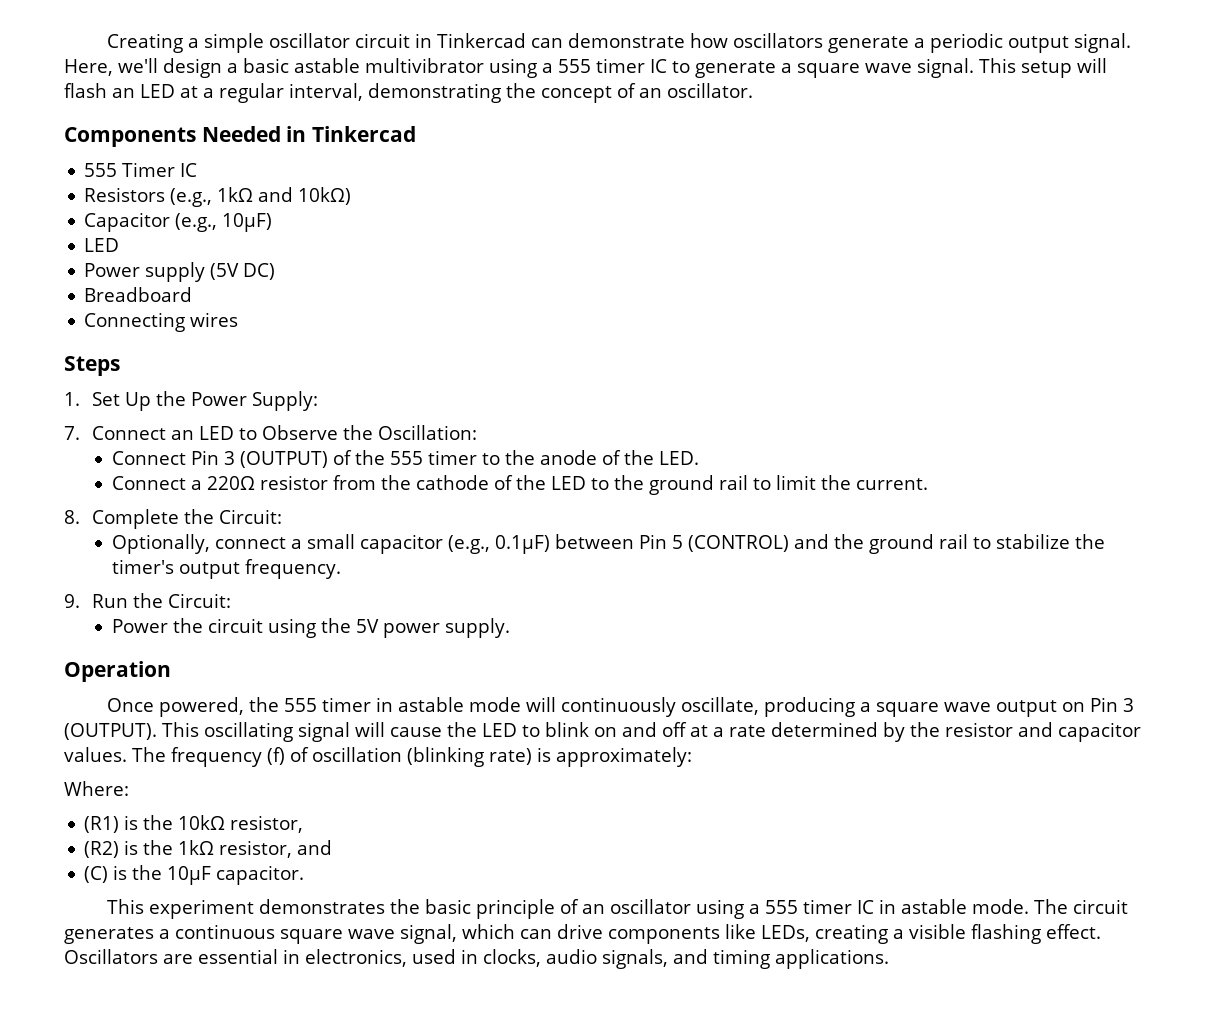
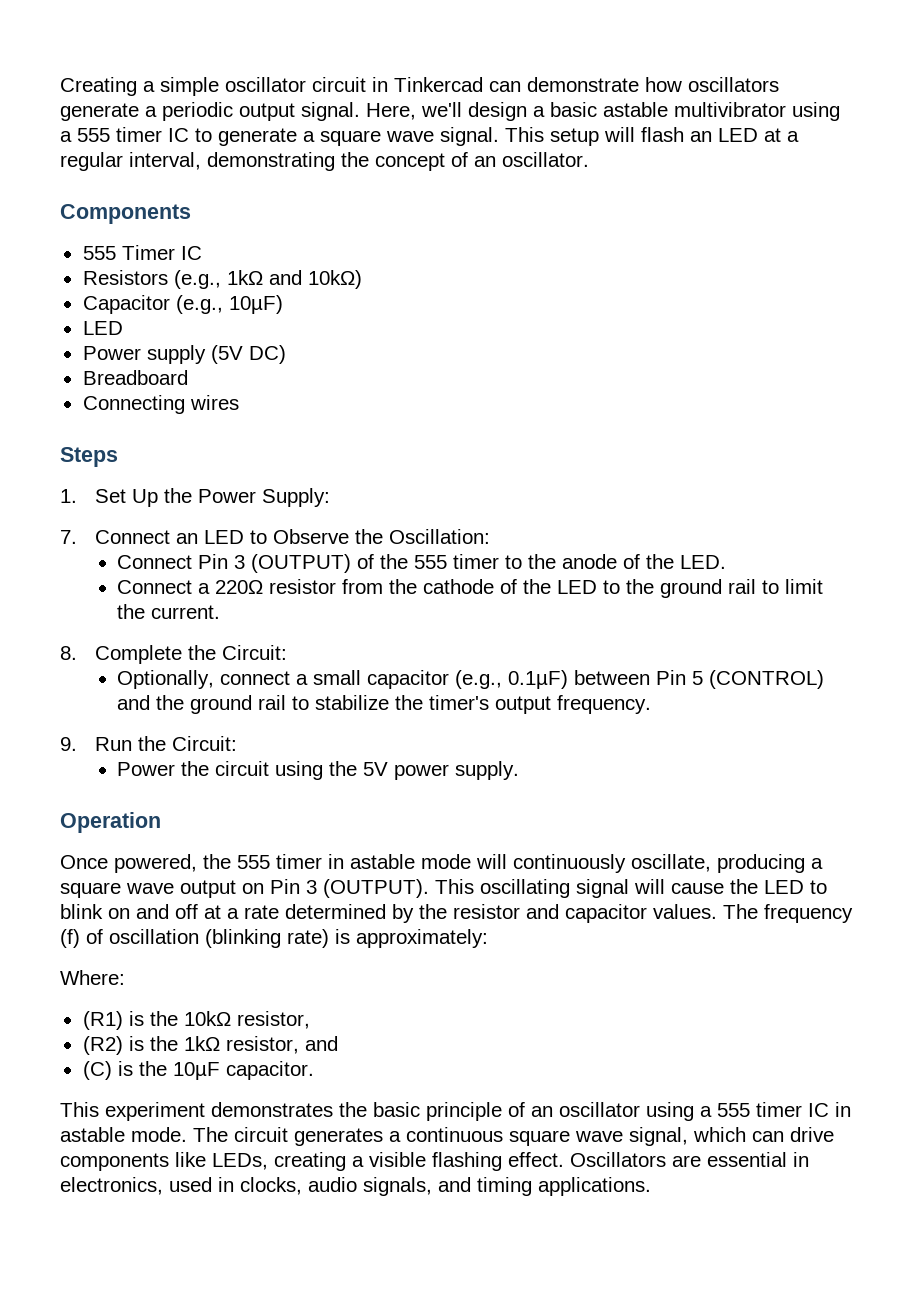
- Components Needed in Tinkercad
+ Components

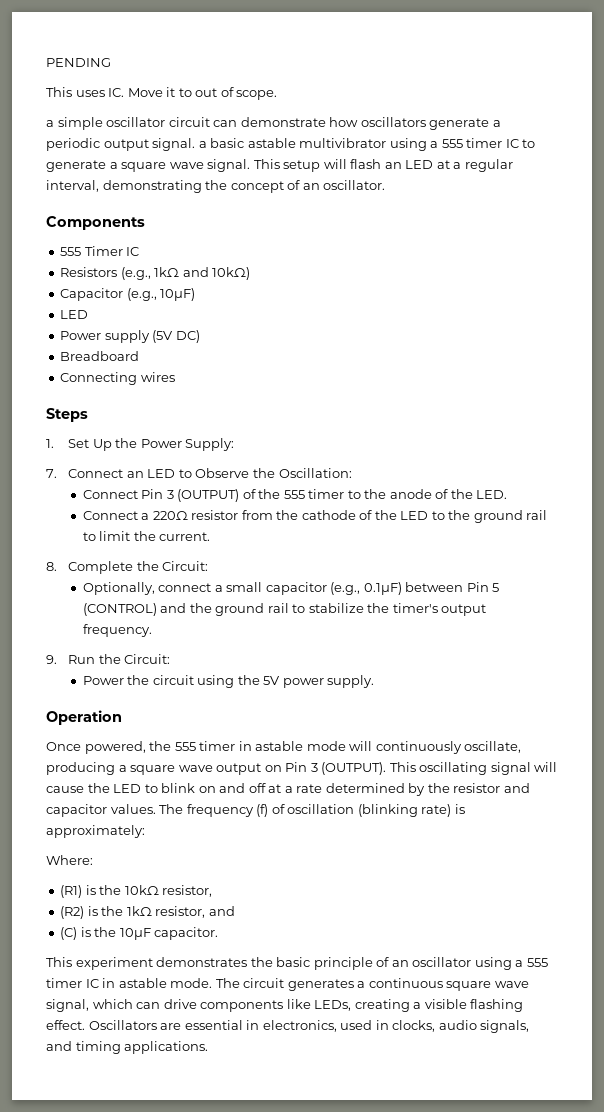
- Creating a simple oscillator circuit in Tinkercad can demonstrate how oscillators generate a periodic output signal. Here, we'll design a basic astable multivibrator using a 555 timer IC to generate a square wave signal.
+ PENDING
+ This uses IC. Move it to out of scope.
+ a simple oscillator circuit can demonstrate how oscillators generate a periodic output signal. a basic astable multivibrator using a 555 timer IC to generate a square wave signal.

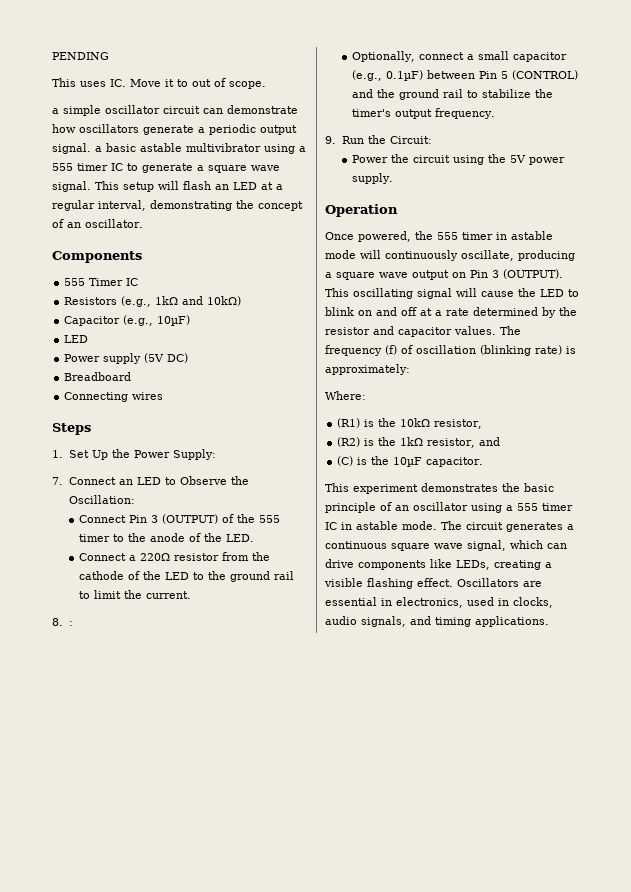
- 8. Complete the Circuit:
+ 8. :

